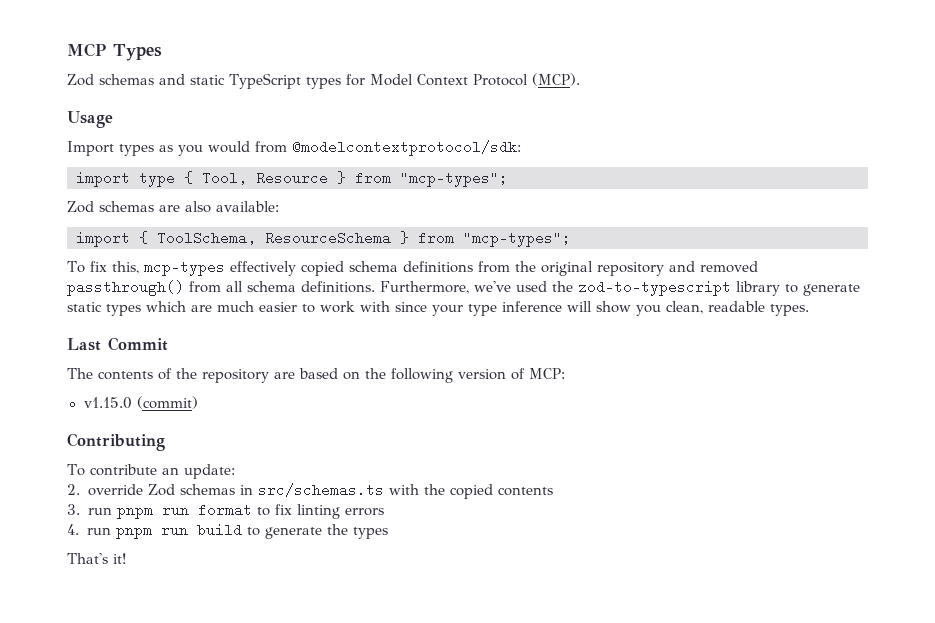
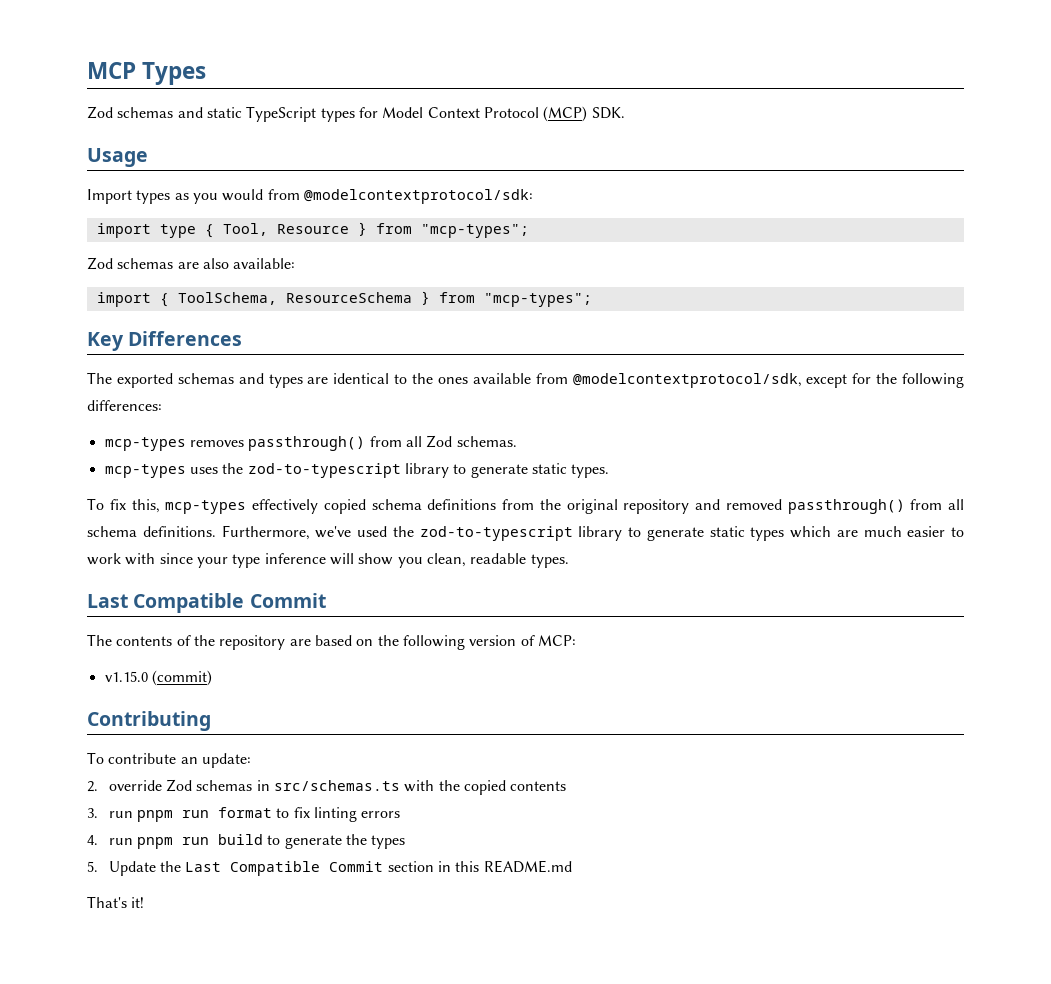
- Zod schemas and static TypeScript types for Model Context Protocol (MCP).
+ Zod schemas and static TypeScript types for Model Context Protocol (MCP) SDK.
+ Key Differences
+ The exported schemas and types are identical to the ones available from @modelcontextprotocol/sdk, except for the following differences:
+ mcp-types removes passthrough() from all Zod schemas.
+ mcp-types uses the zod-to-typescript library to generate static types.
  Furthermore, we've used the zod-to-typescript library to generate static types which are much easier to work with since your type inference will show you clean, readable types.
- Last Commit
+ Last Compatible Commit
+ 5. Update the Last Compatible Commit section in this README.md

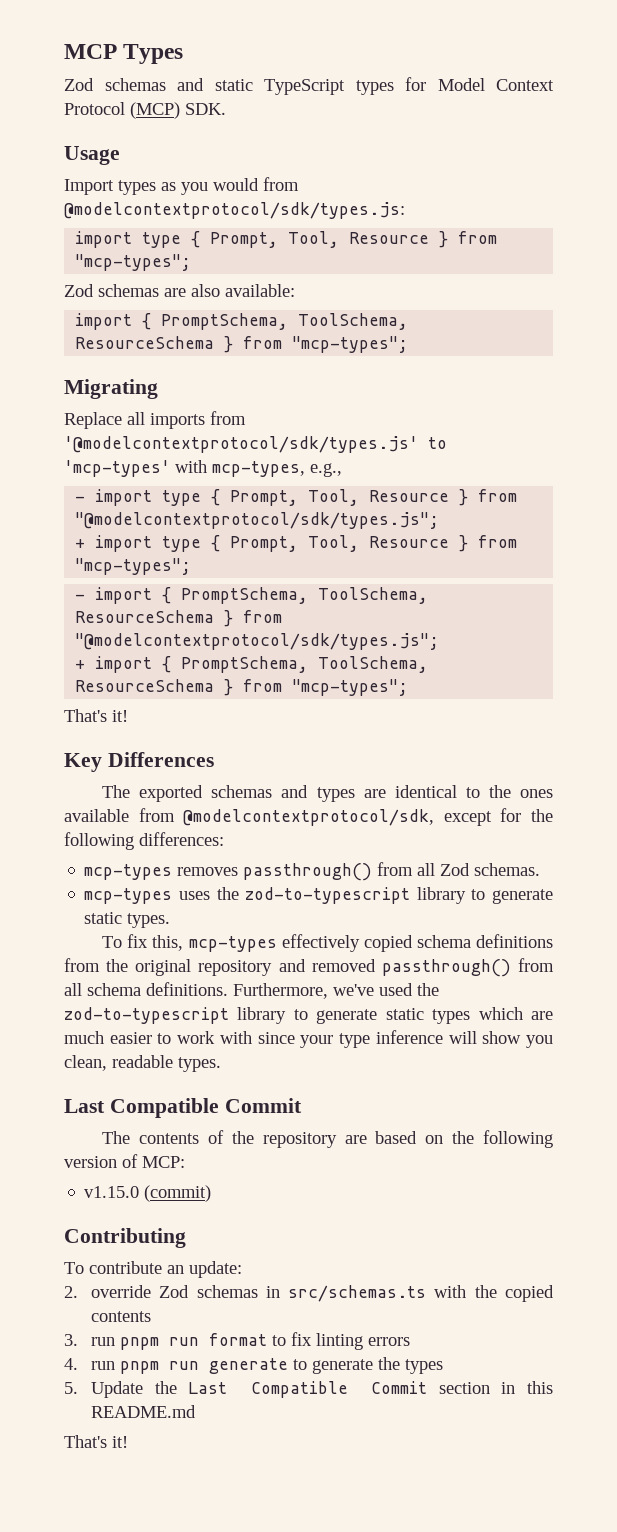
- Import types as you would from @modelcontextprotocol/sdk:
- import type { Tool, Resource } from "mcp-types";
+ Import types as you would from @modelcontextprotocol/sdk/types.js:
+ import type { Prompt, Tool, Resource } from "mcp-types";
  Zod schemas are also available:
- import { ToolSchema, ResourceSchema } from "mcp-types";
+ import { PromptSchema, ToolSchema, ResourceSchema } from "mcp-types";
+ Migrating
+ Replace all imports from '@modelcontextprotocol/sdk/types.js' to 'mcp-types' with mcp-types, e.g.,
+ - import type { Prompt, Tool, Resource } from "@modelcontextprotocol/sdk/types.js";
+ + import type { Prompt, Tool, Resource } from "mcp-types";
+ - import { PromptSchema, ToolSchema, ResourceSchema } from "@modelcontextprotocol/sdk/types.js";
+ + import { PromptSchema, ToolSchema, ResourceSchema } from "mcp-types";
+ That's it!
- 4. run pnpm run build to generate the types
+ 4. run pnpm run generate to generate the types

